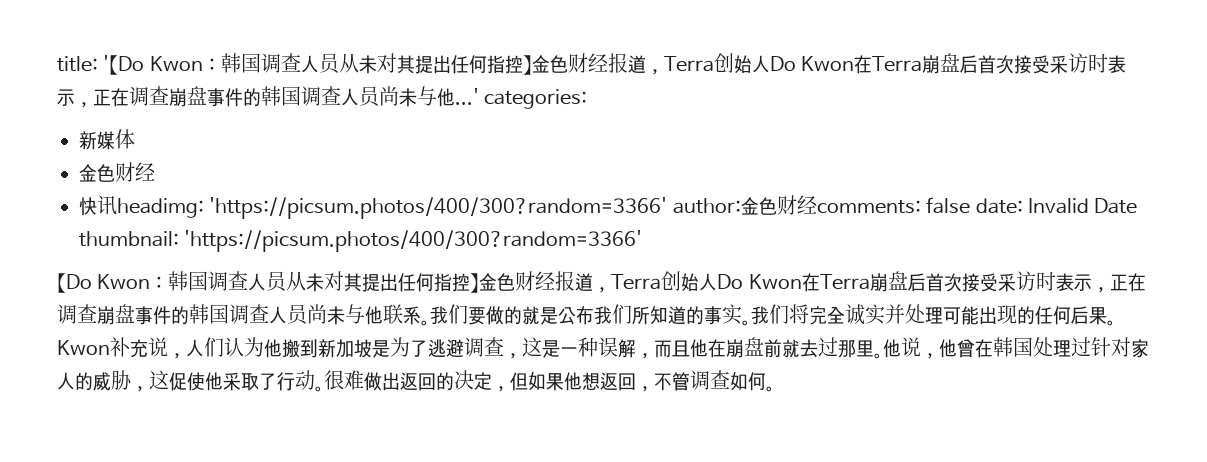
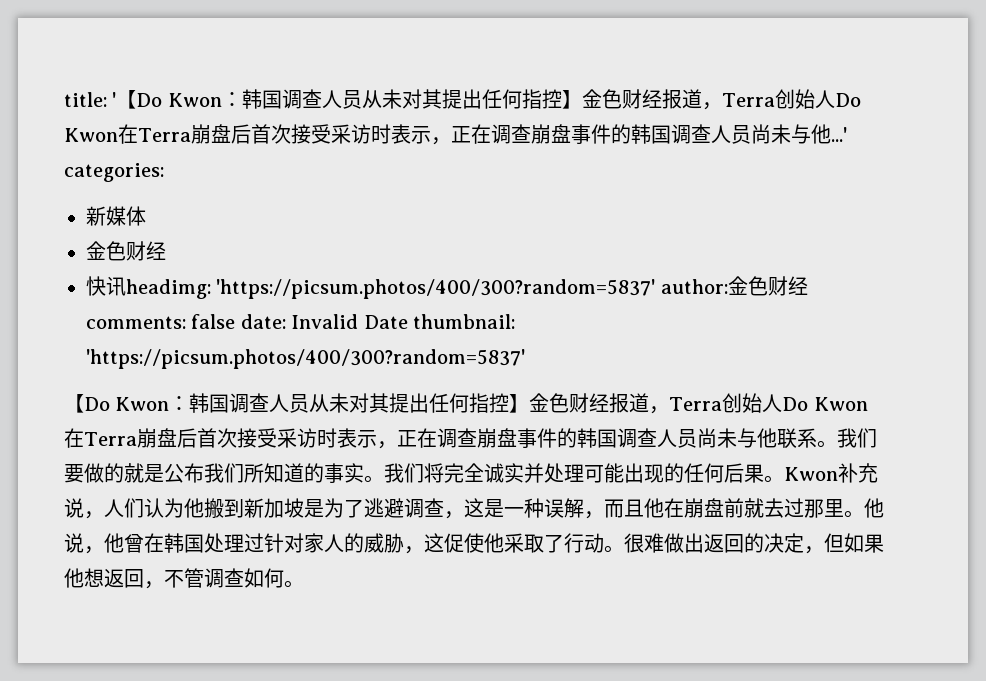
- 快讯headimg: 'https://picsum.photos/400/300?random=3366' author:金色财经comments: false date: Invalid Date thumbnail: 'https://picsum.photos/400/300?random=3366'
+ 快讯headimg: 'https://picsum.photos/400/300?random=5837' author:金色财经comments: false date: Invalid Date thumbnail: 'https://picsum.photos/400/300?random=5837'

